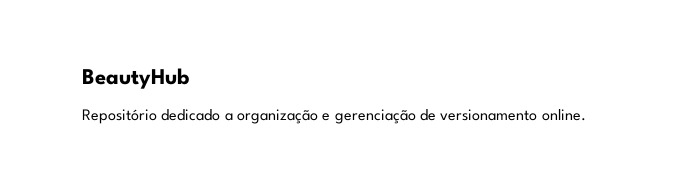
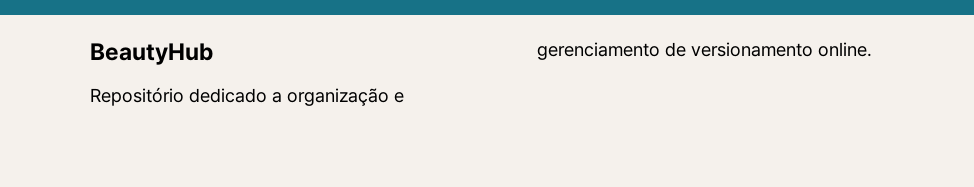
- Repositório dedicado a organização e gerenciação de versionamento online.
+ Repositório dedicado a organização e gerenciamento de versionamento online.

